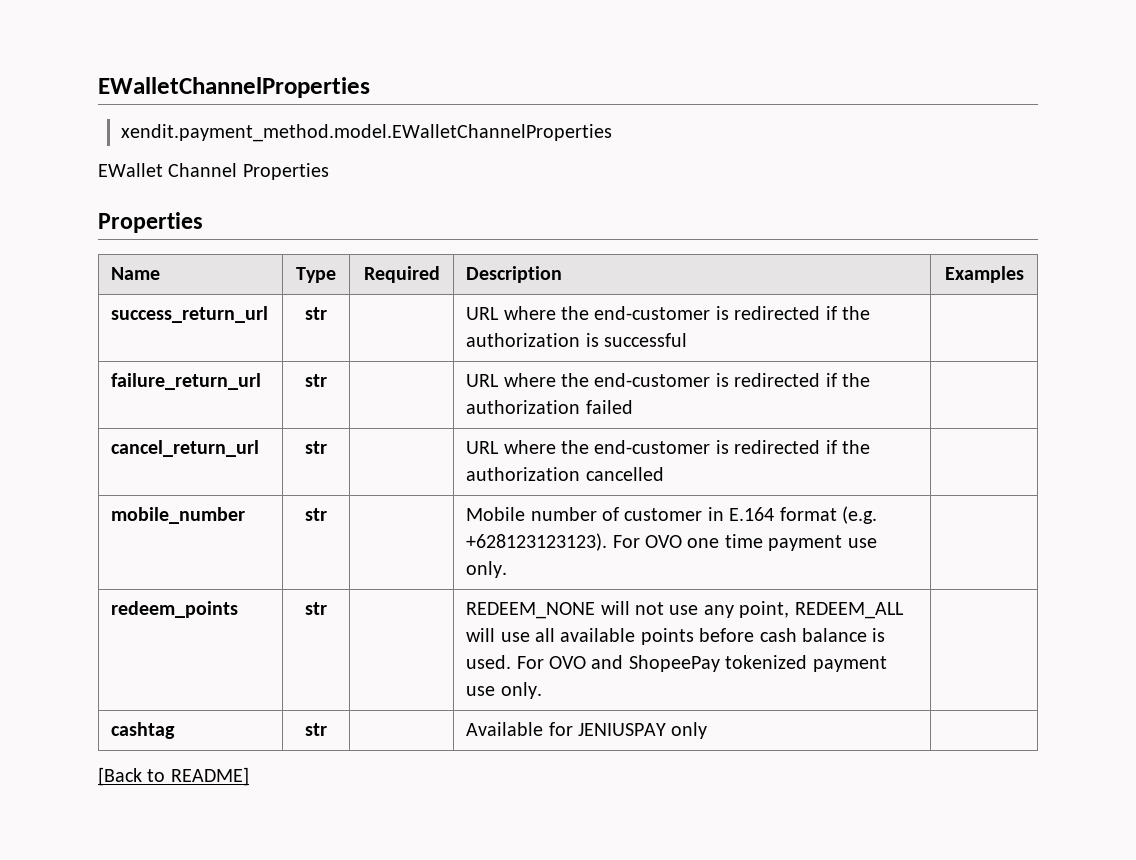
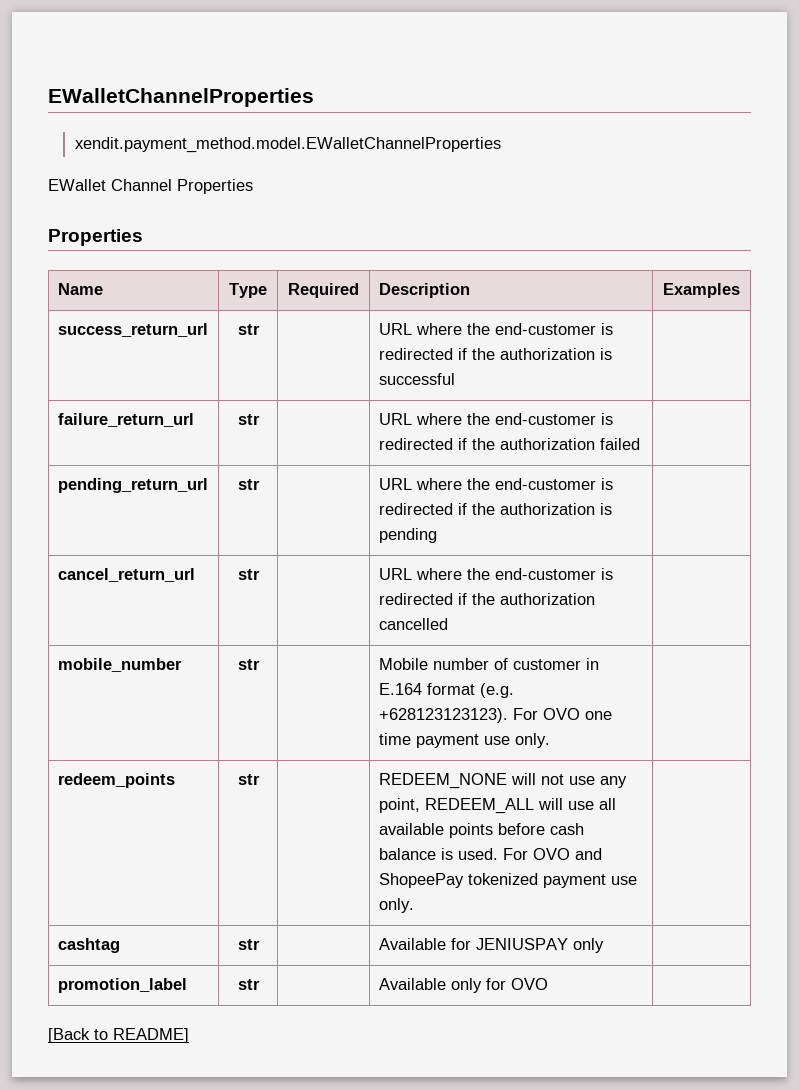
+ pending_return_url | str | | URL where the end-customer is redirected if the authorization is pending |
+ promotion_label | str | | Available only for OVO |

